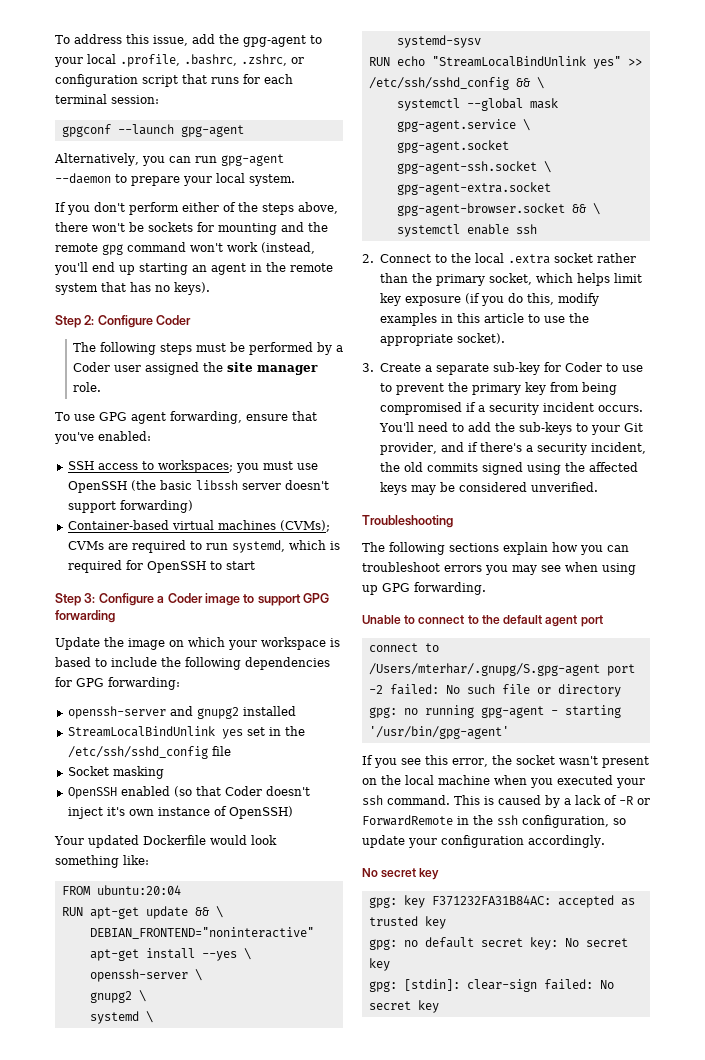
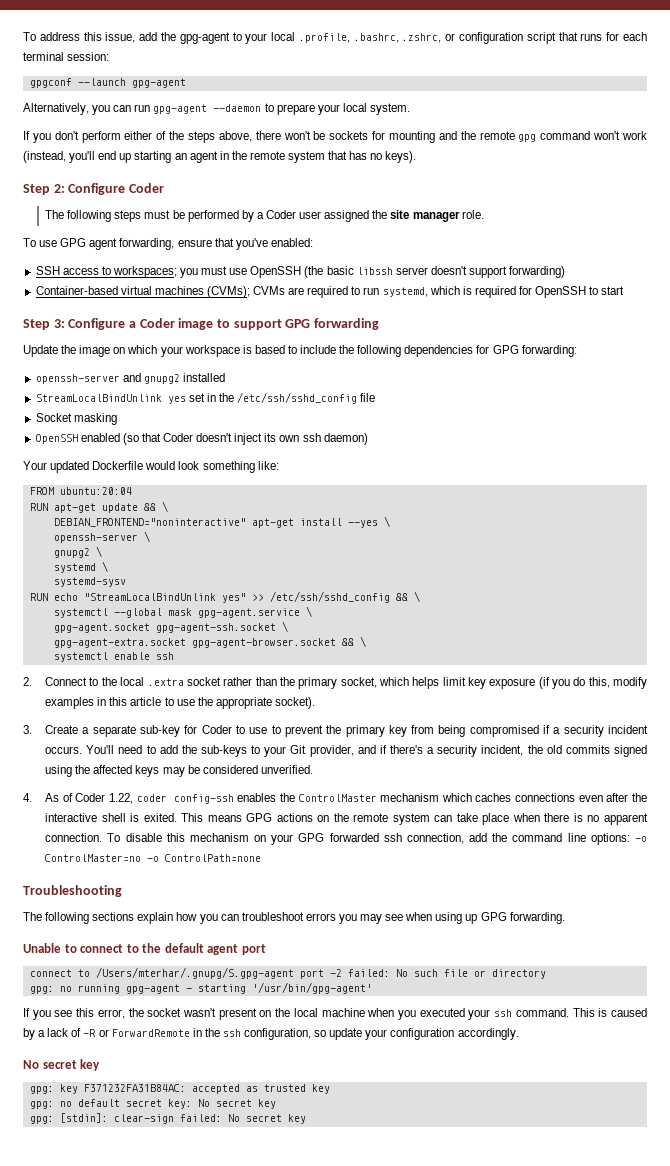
- OpenSSH enabled (so that Coder doesn't inject it's own instance of OpenSSH)
+ OpenSSH enabled (so that Coder doesn't inject its own ssh daemon)
+ 4. As of Coder 1.22, coder config-ssh enables the ControlMaster mechanism which caches connections even after the interactive shell is exited. This means GPG actions on the remote system can take place when there is no apparent connection. To disable this mechanism on your GPG forwarded ssh connection, add the command line options: -o ControlMaster=no -o ControlPath=none

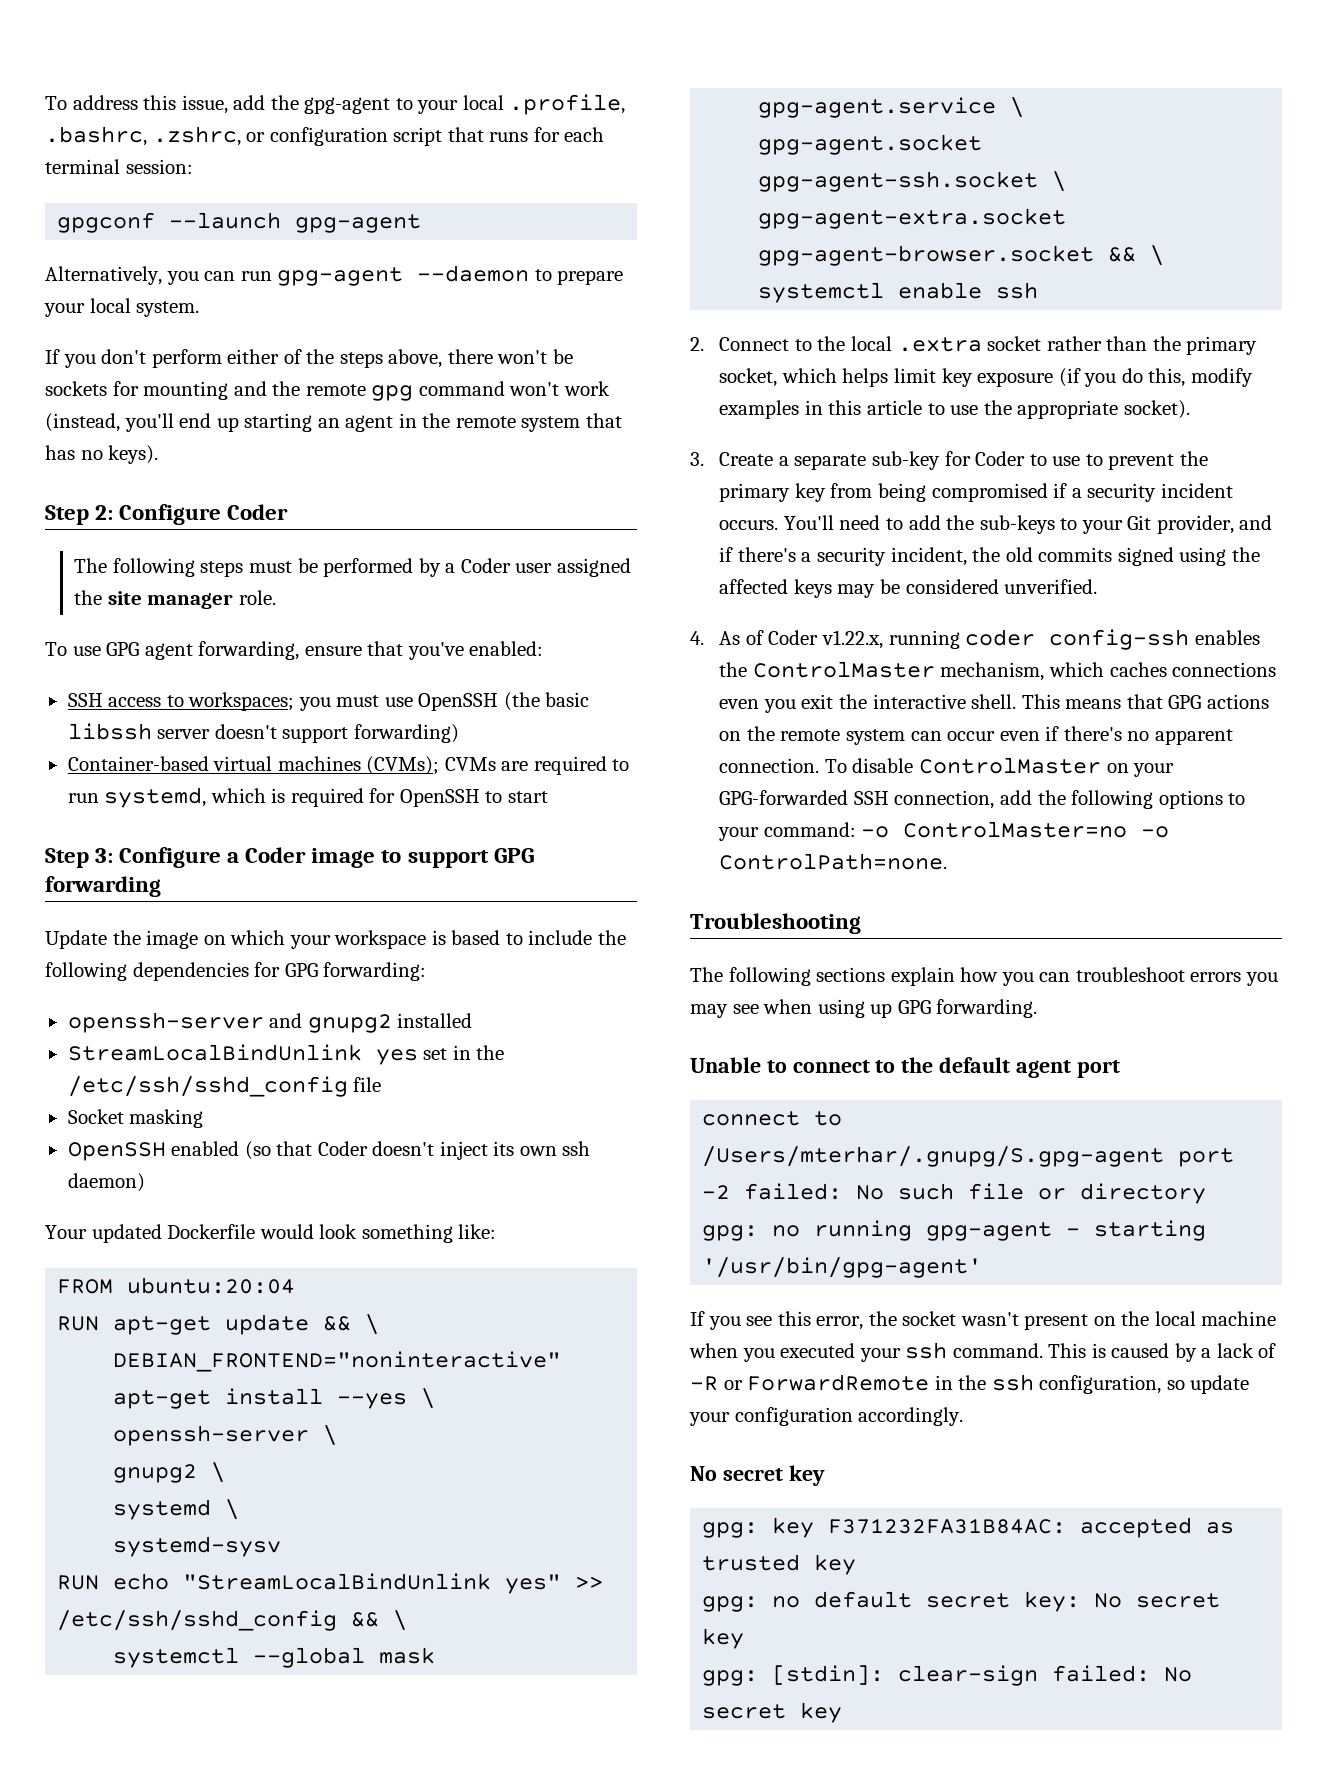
- 4. As of Coder 1.22, coder config-ssh enables the ControlMaster mechanism which caches connections even after the interactive shell is exited.
+ 4. As of Coder v1.22.x, running coder config-ssh enables the ControlMaster mechanism, which caches connections even you exit the interactive shell.
- This means GPG actions on the remote system can take place when there is no apparent connection.
+ This means that GPG actions on the remote system can occur even if there's no apparent connection.
- To disable this mechanism on your GPG forwarded ssh connection, add the command line options: -o ControlMaster=no -o ControlPath=none
+ To disable ControlMaster on your GPG-forwarded SSH connection, add the following options to your command: -o ControlMaster=no -o ControlPath=none.

